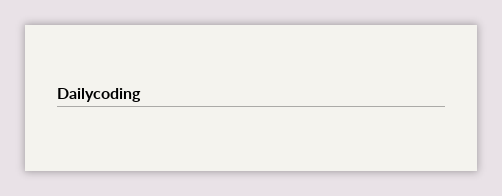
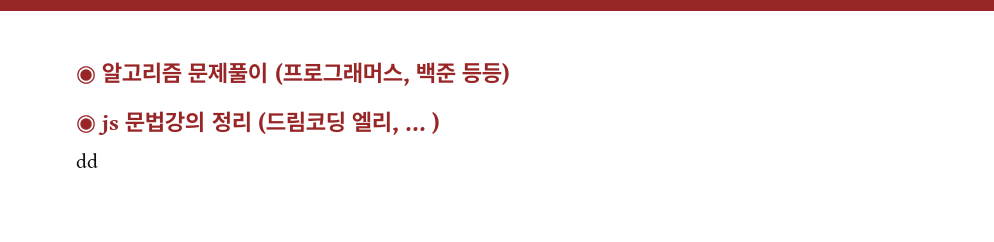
- Dailycoding
+ ◉ 알고리즘 문제풀이 (프로그래머스, 백준 등등)
+ ◉ js 문법강의 정리 (드림코딩 엘리, ... )
+ dd

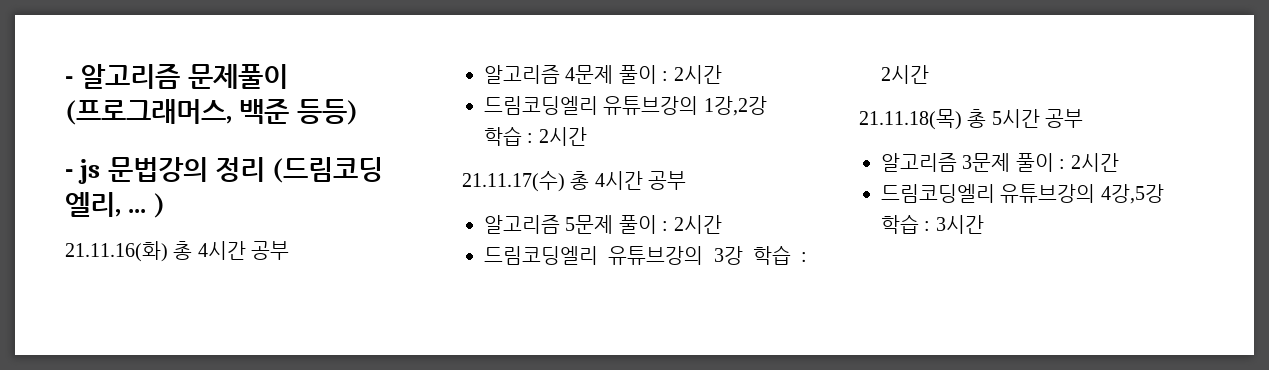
- ◉ 알고리즘 문제풀이 (프로그래머스, 백준 등등)
+ - 알고리즘 문제풀이 (프로그래머스, 백준 등등)
- ◉ js 문법강의 정리 (드림코딩 엘리, ... )
+ - js 문법강의 정리 (드림코딩 엘리, ... )
- dd
+ 21.11.16(화) 총 4시간 공부
+ 알고리즘 4문제 풀이 : 2시간
+ 드림코딩엘리 유튜브강의 1강,2강 학습 : 2시간
+ 21.11.17(수) 총 4시간 공부
+ 알고리즘 5문제 풀이 : 2시간
+ 드림코딩엘리 유튜브강의 3강 학습 : 2시간
+ 21.11.18(목) 총 5시간 공부
+ 알고리즘 3문제 풀이 : 2시간
+ 드림코딩엘리 유튜브강의 4강,5강 학습 : 3시간

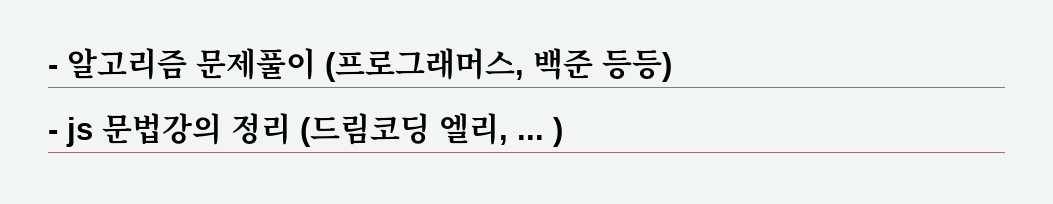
- 21.11.16(화) 총 4시간 공부
- 알고리즘 4문제 풀이 : 2시간
- 드림코딩엘리 유튜브강의 1강,2강 학습 : 2시간
- 21.11.17(수) 총 4시간 공부
- 알고리즘 5문제 풀이 : 2시간
- 드림코딩엘리 유튜브강의 3강 학습 : 2시간
- 21.11.18(목) 총 5시간 공부
- 알고리즘 3문제 풀이 : 2시간
- 드림코딩엘리 유튜브강의 4강,5강 학습 : 3시간

